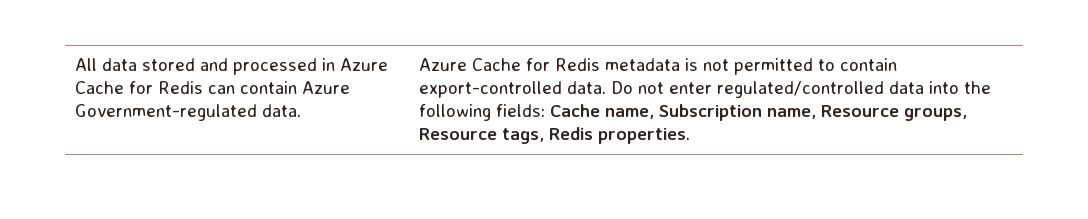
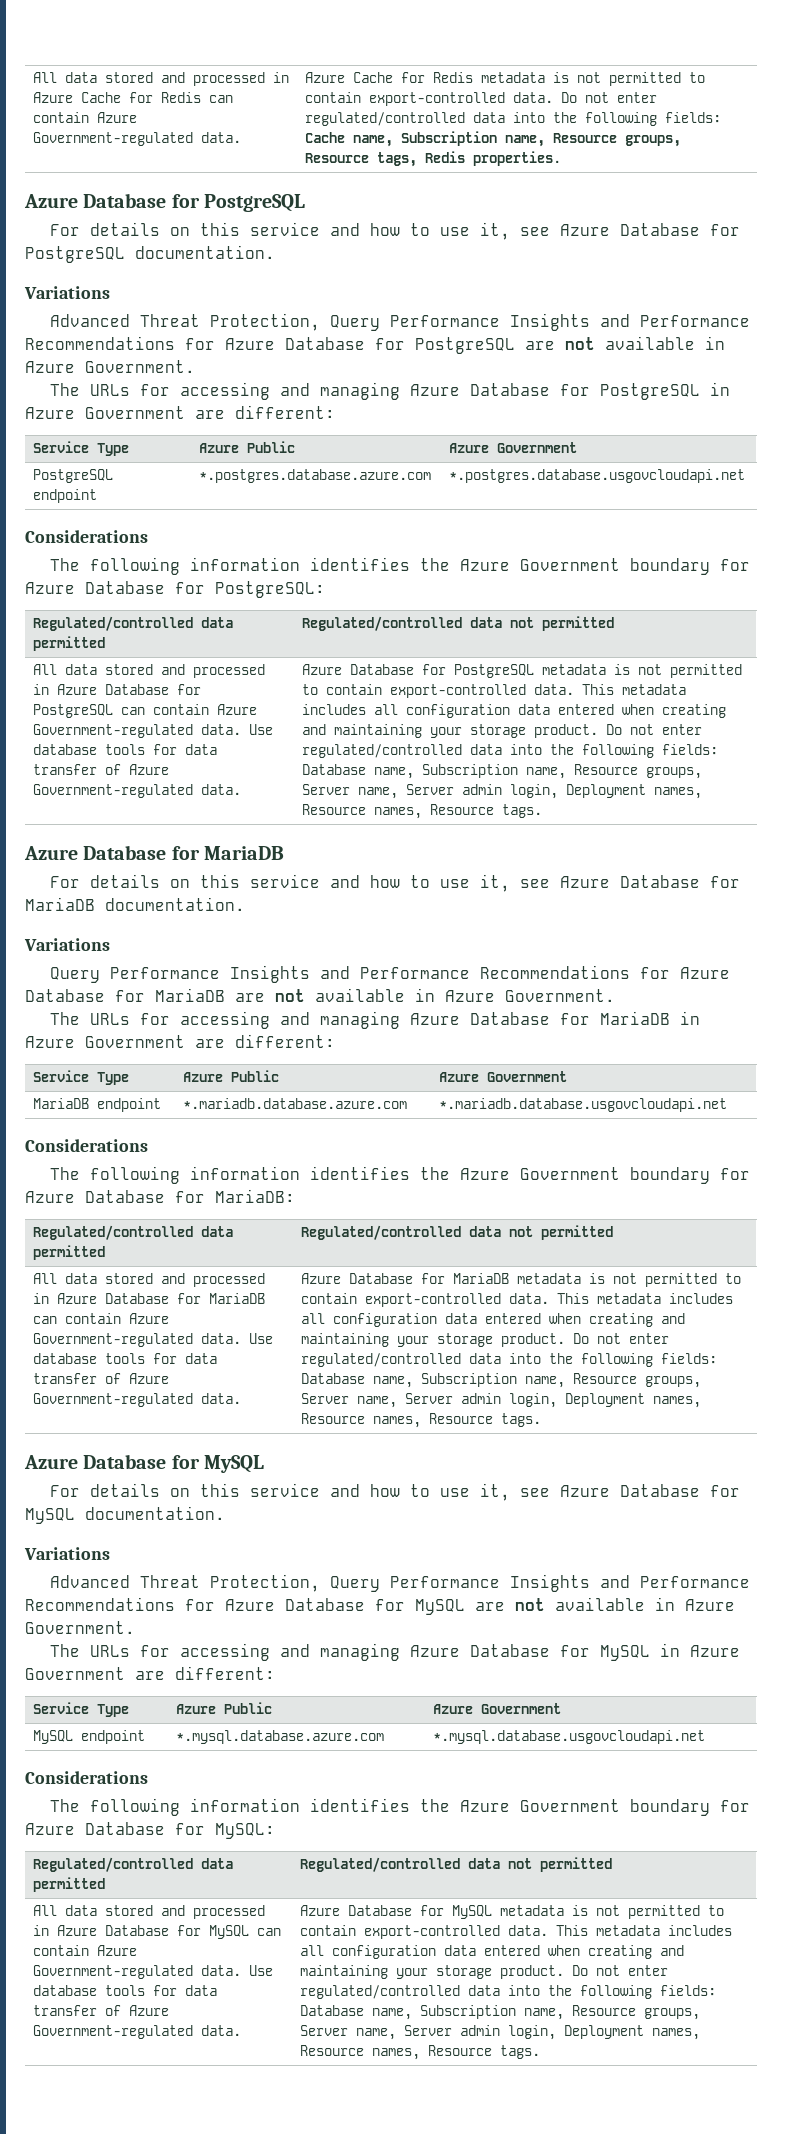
  Do not enter regulated/controlled data into the following fields: Cache name, Subscription name, Resource groups, Resource tags, Redis properties.
+ Azure Database for PostgreSQL
+ For details on this service and how to use it, see Azure Database for PostgreSQL documentation.
+ Variations
+ Advanced Threat Protection, Query Performance Insights and Performance Recommendations for Azure Database for PostgreSQL are not available in Azure Government.
+ The URLs for accessing and managing Azure Database for PostgreSQL in Azure Government are different:
+ Service Type | Azure Public | Azure Government
+ PostgreSQL endpoint | *.postgres.database.azure.com | *.postgres.database.usgovcloudapi.net
+ Considerations
+ The following information identifies the Azure Government boundary for Azure Database for PostgreSQL:
+ Regulated/controlled data permitted | Regulated/controlled data not permitted
+ All data stored and processed in Azure Database for PostgreSQL can contain Azure Government-regulated data. Use database tools for data transfer of Azure Government-regulated data. | Azure Database for PostgreSQL metadata is not permitted to contain export-controlled data. This metadata includes all configuration data entered when creating and maintaining your storage product. Do not enter regulated/controlled data into the following fields: Database name, Subscription name, Resource groups, Server name, Server admin login, Deployment names, Resource names, Resource tags.
+ Azure Database for MariaDB
+ For details on this service and how to use it, see Azure Database for MariaDB documentation.
+ Variations
+ Query Performance Insights and Performance Recommendations for Azure Database for MariaDB are not available in Azure Government.
+ The URLs for accessing and managing Azure Database for MariaDB in Azure Government are different:
+ Service Type | Azure Public | Azure Government
+ MariaDB endpoint | *.mariadb.database.azure.com | *.mariadb.database.usgovcloudapi.net
+ Considerations
+ The following information identifies the Azure Government boundary for Azure Database for MariaDB:
+ Regulated/controlled data permitted | Regulated/controlled data not permitted
+ All data stored and processed in Azure Database for MariaDB can contain Azure Government-regulated data. Use database tools for data transfer of Azure Government-regulated data. | Azure Database for MariaDB metadata is not permitted to contain export-controlled data. This metadata includes all configuration data entered when creating and maintaining your storage product. Do not enter regulated/controlled data into the following fields: Database name, Subscription name, Resource groups, Server name, Server admin login, Deployment names, Resource names, Resource tags.
+ Azure Database for MySQL
+ For details on this service and how to use it, see Azure Database for MySQL documentation.
+ Variations
+ Advanced Threat Protection, Query Performance Insights and Performance Recommendations for Azure Database for MySQL are not available in Azure Government.
+ The URLs for accessing and managing Azure Database for MySQL in Azure Government are different:
+ Service Type | Azure Public | Azure Government
+ MySQL endpoint | *.mysql.database.azure.com | *.mysql.database.usgovcloudapi.net
+ Considerations
+ The following information identifies the Azure Government boundary for Azure Database for MySQL:
+ Regulated/controlled data permitted | Regulated/controlled data not permitted
+ All data stored and processed in Azure Database for MySQL can contain Azure Government-regulated data. Use database tools for data transfer of Azure Government-regulated data. | Azure Database for MySQL metadata is not permitted to contain export-controlled data. This metadata includes all configuration data entered when creating and maintaining your storage product. Do not enter regulated/controlled data into the following fields: Database name, Subscription name, Resource groups, Server name, Server admin login, Deployment names, Resource names, Resource tags.

